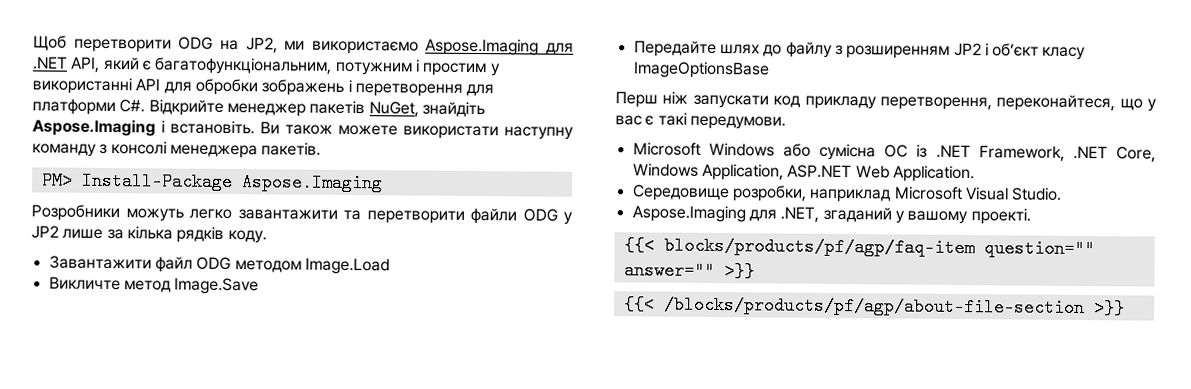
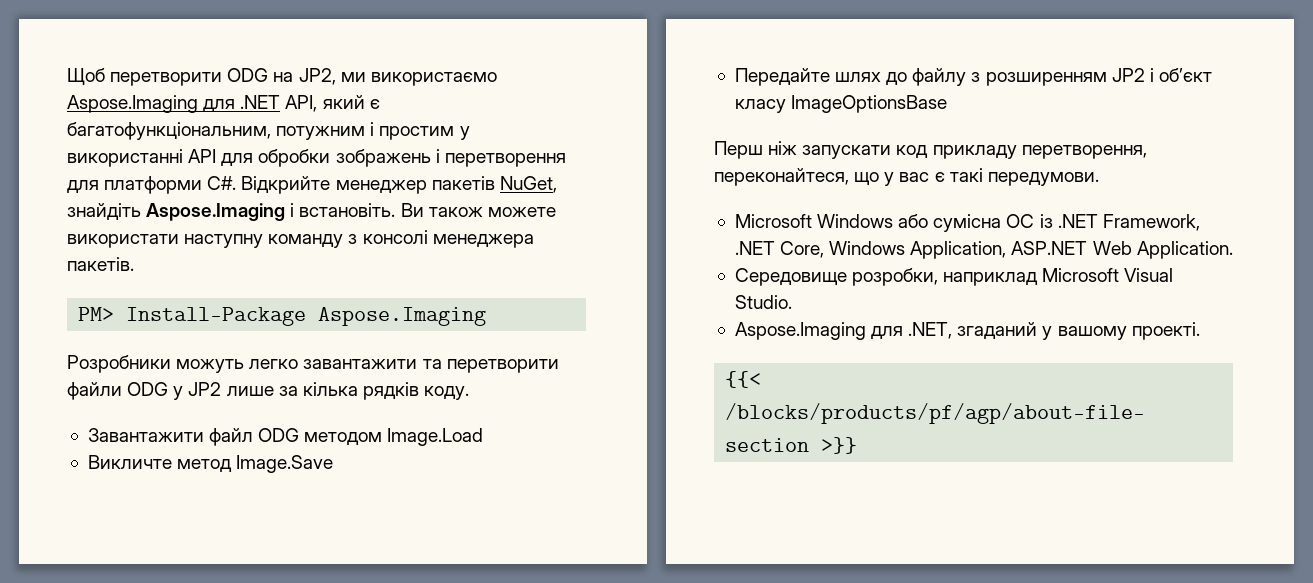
- {{< blocks/products/pf/agp/faq-item question="" answer="" >}}

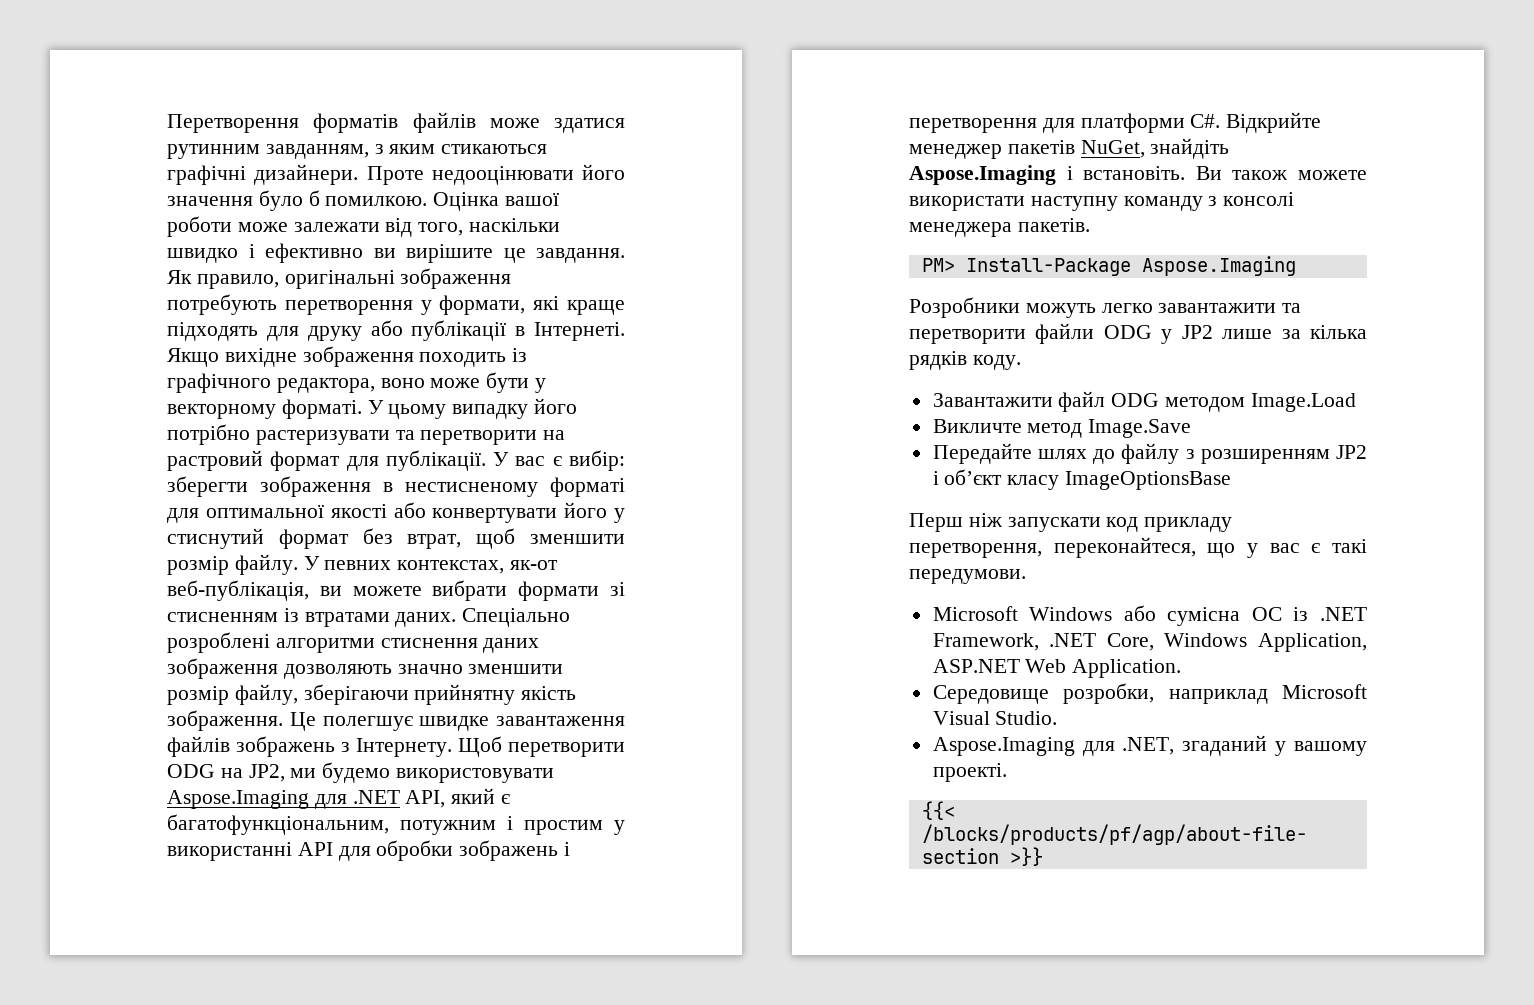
+ Перетворення форматів файлів може здатися рутинним завданням, з яким стикаються графічні дизайнери. Проте недооцінювати його значення було б помилкою. Оцінка вашої роботи може залежати від того, наскільки швидко і ефективно ви вирішите це завдання. Як правило, оригінальні зображення потребують перетворення у формати, які краще підходять для друку або публікації в Інтернеті. Якщо вихідне зображення походить із графічного редактора, воно може бути у векторному форматі. У цьому випадку його потрібно растеризувати та перетворити на растровий формат для публікації. У вас є вибір: зберегти зображення в нестисненому форматі для оптимальної якості або конвертувати його у стиснутий формат без втрат, щоб зменшити розмір файлу. У певних контекстах, як-от веб-публікація, ви можете вибрати формати зі стисненням із втратами даних. Спеціально розроблені алгоритми стиснення даних зображення дозволяють значно зменшити розмір файлу, зберігаючи прийнятну якість зображення. Це полегшує швидке завантаження файлів зображень з Інтернету.
- Щоб перетворити ODG на JP2, ми використаємо Aspose.Imaging для .NET API, який є багатофункціональним, потужним і простим у використанні API для обробки зображень і перетворення для платформи C#. Відкрийте менеджер пакетів NuGet, знайдіть Aspose.Imaging і встановіть.
+ Щоб перетворити ODG на JP2, ми будемо використовувати Aspose.Imaging для .NET API, який є багатофункціональним, потужним і простим у використанні API для обробки зображень і перетворення для платформи C#. Відкрийте менеджер пакетів NuGet, знайдіть Aspose.Imaging і встановіть.

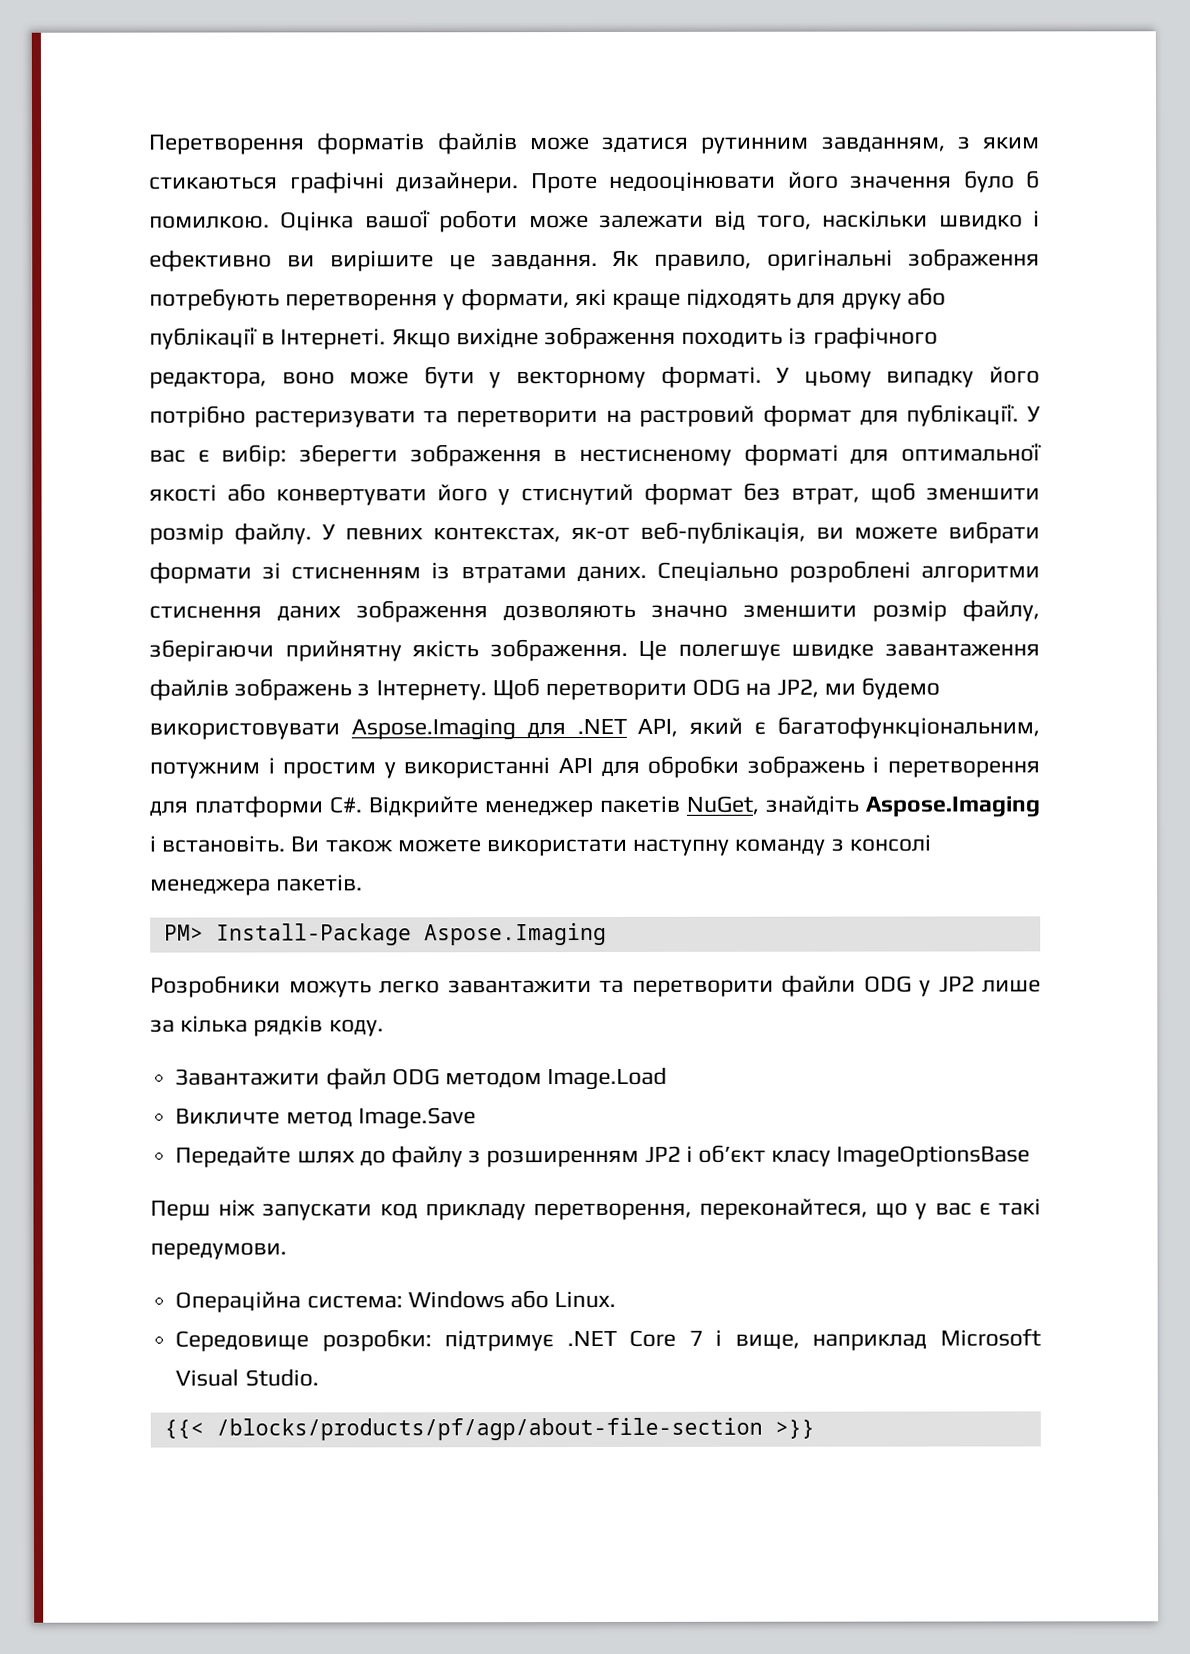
- Microsoft Windows або сумісна ОС із .NET Framework, .NET Core, Windows Application, ASP.NET Web Application.
- Середовище розробки, наприклад Microsoft Visual Studio.
- Aspose.Imaging для .NET, згаданий у вашому проекті.
+ Операційна система: Windows або Linux.
+ Середовище розробки: підтримує .NET Core 7 і вище, наприклад Microsoft Visual Studio.

